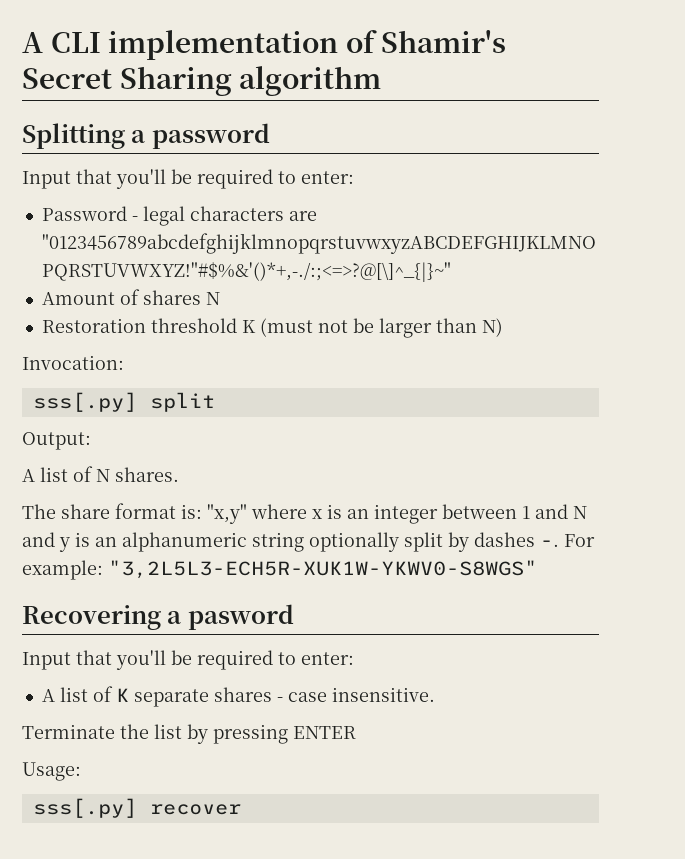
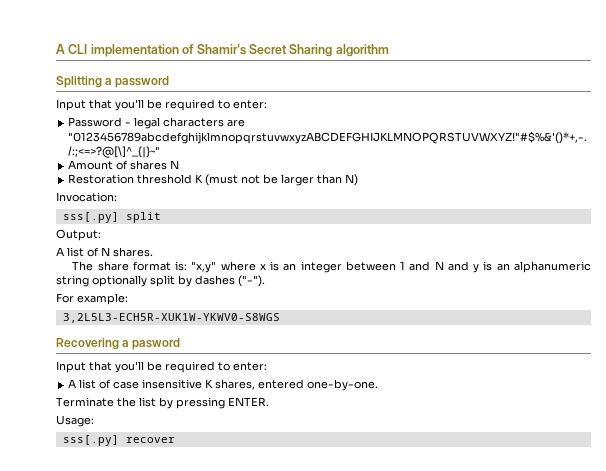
- The share format is: "x,y" where x is an integer between 1 and N and y is an alphanumeric string optionally split by dashes -. For example: "3,2L5L3-ECH5R-XUK1W-YKWV0-S8WGS"
+ The share format is: "x,y" where x is an integer between 1 and N and y is an alphanumeric string optionally split by dashes ("-").
+ For example:
+ 3,2L5L3-ECH5R-XUK1W-YKWV0-S8WGS
- A list of K separate shares - case insensitive.
+ A list of case insensitive K shares, entered one-by-one.
- Terminate the list by pressing ENTER
+ Terminate the list by pressing ENTER.

